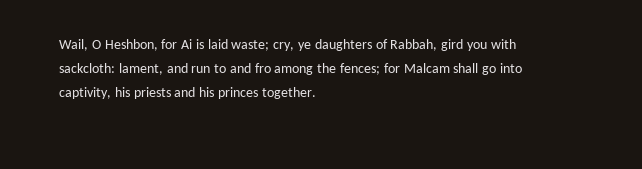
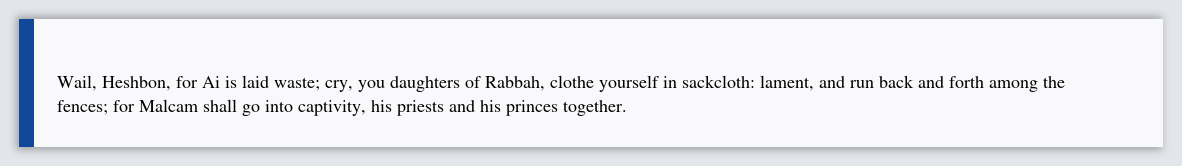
- Wail, O Heshbon, for Ai is laid waste; cry, ye daughters of Rabbah, gird you with sackcloth: lament, and run to and fro among the fences; for Malcam shall go into captivity, his priests and his princes together.
+ Wail, Heshbon, for Ai is laid waste; cry, you daughters of Rabbah, clothe yourself in sackcloth: lament, and run back and forth among the fences; for Malcam shall go into captivity, his priests and his princes together.

